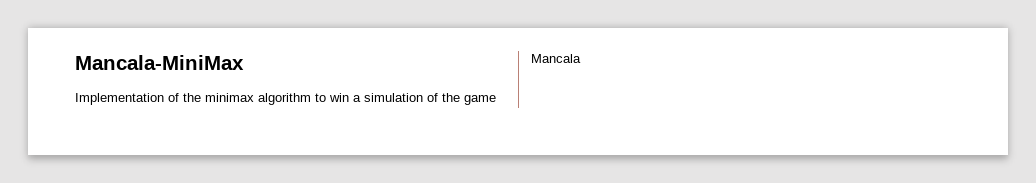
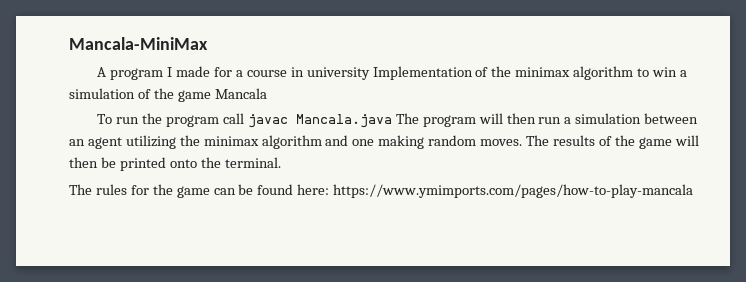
- Implementation of the minimax algorithm to win a simulation of the game Mancala
+ A program I made for a course in university Implementation of the minimax algorithm to win a simulation of the game Mancala
+ To run the program call javac Mancala.java The program will then run a simulation between an agent utilizing the minimax algorithm and one making random moves. The results of the game will then be printed onto the terminal.
+ The rules for the game can be found here: https://www.ymimports.com/pages/how-to-play-mancala

